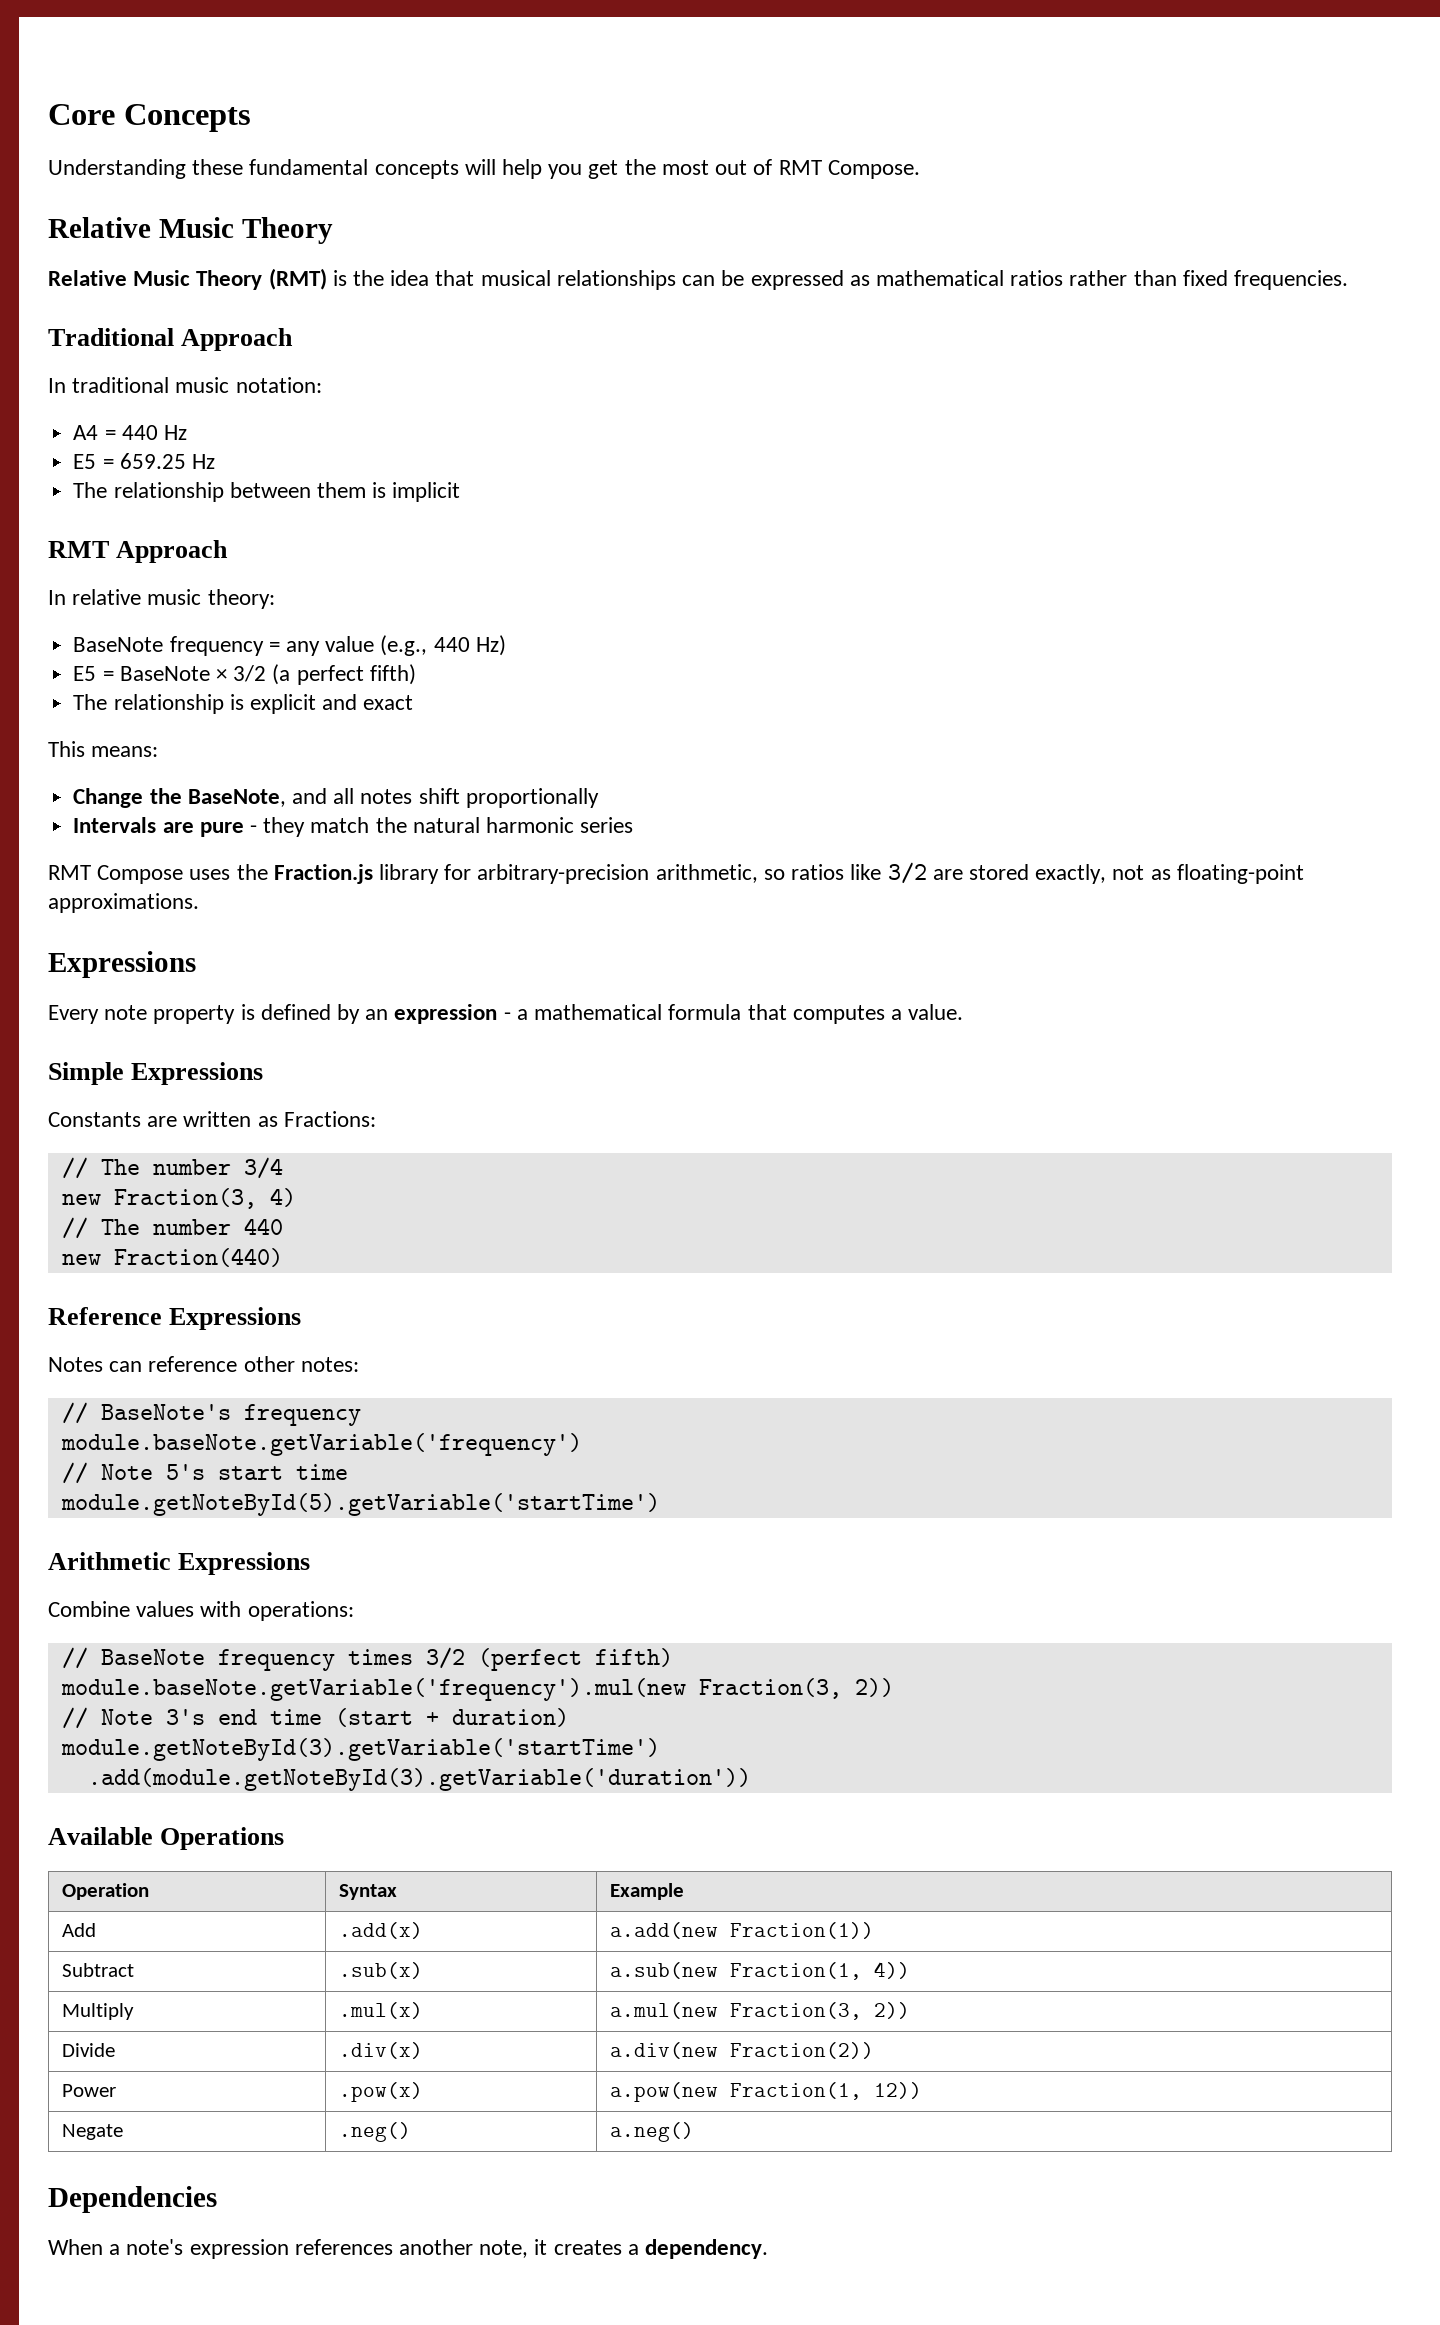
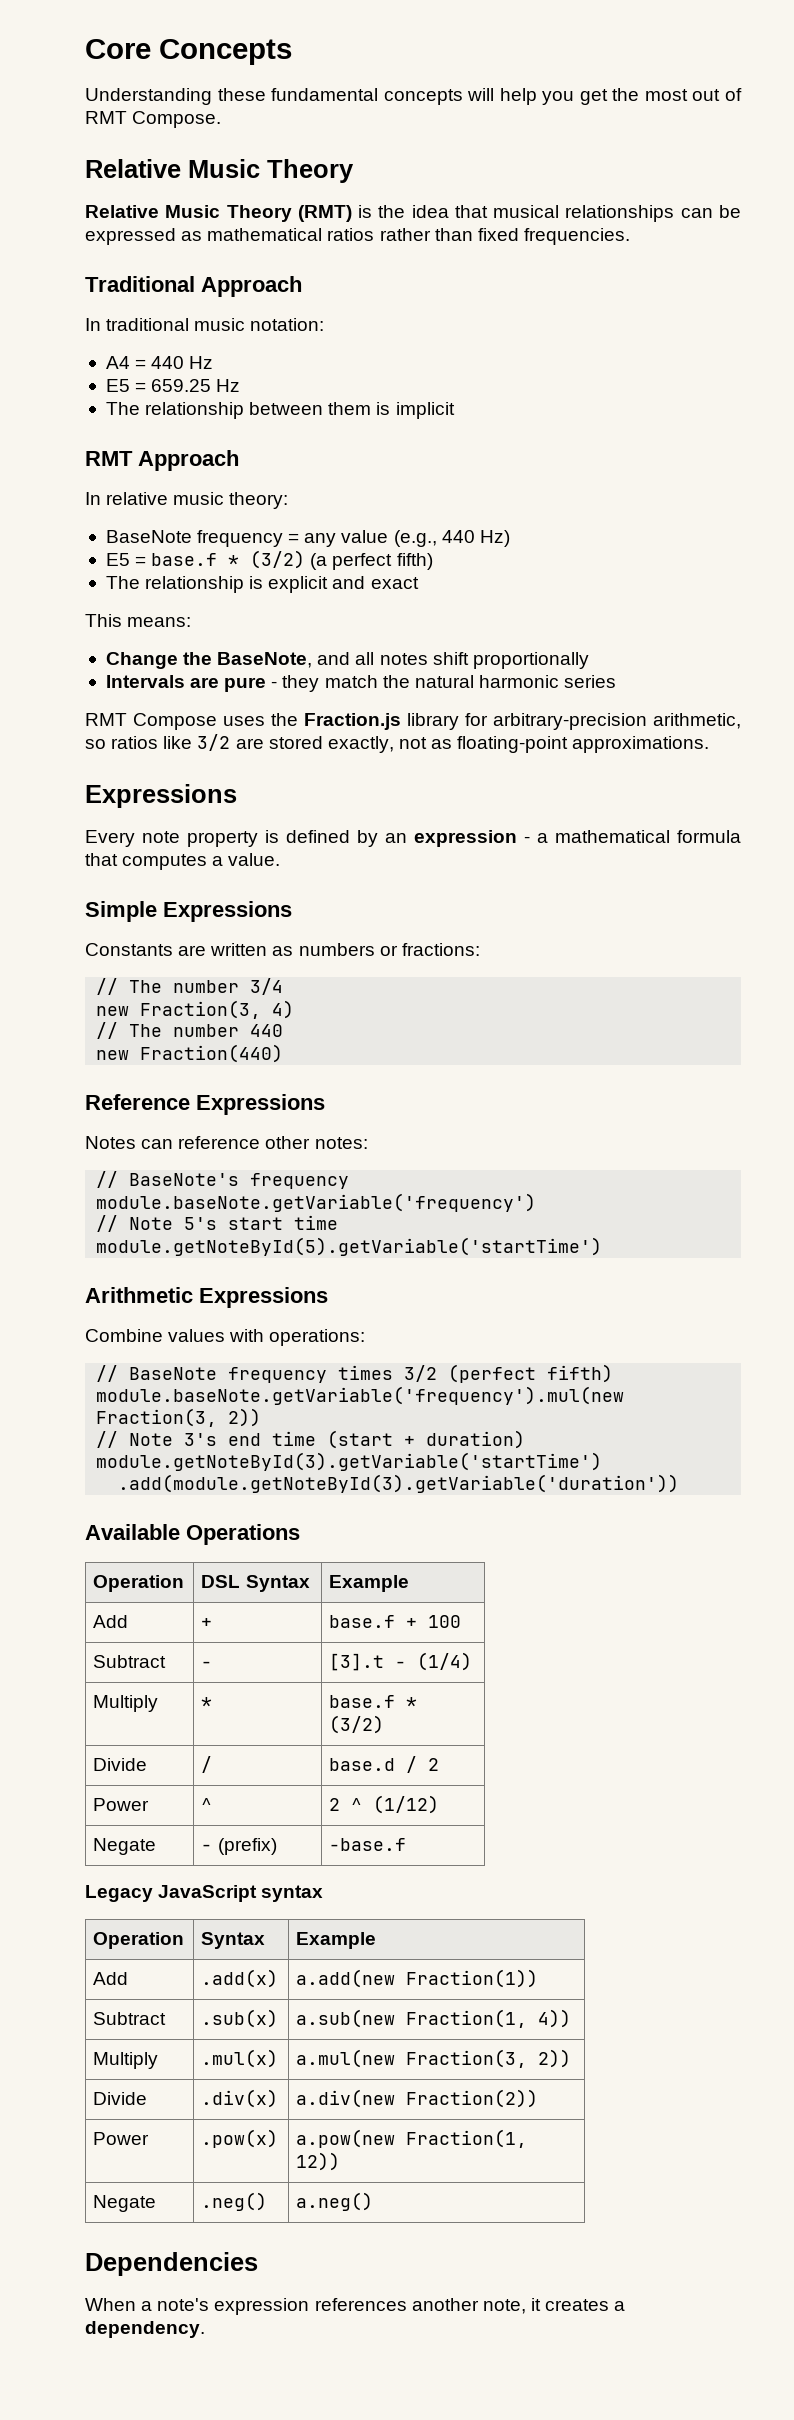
- E5 = BaseNote × 3/2 (a perfect fifth)
+ E5 = base.f * (3/2) (a perfect fifth)
- Constants are written as Fractions:
+ Constants are written as numbers or fractions:
+ Operation | DSL Syntax | Example
+ Add | + | base.f + 100
+ Subtract | - | [3].t - (1/4)
+ Multiply | * | base.f * (3/2)
+ Divide | / | base.d / 2
+ Power | ^ | 2 ^ (1/12)
+ Negate | - (prefix) | -base.f
+ Legacy JavaScript syntax

